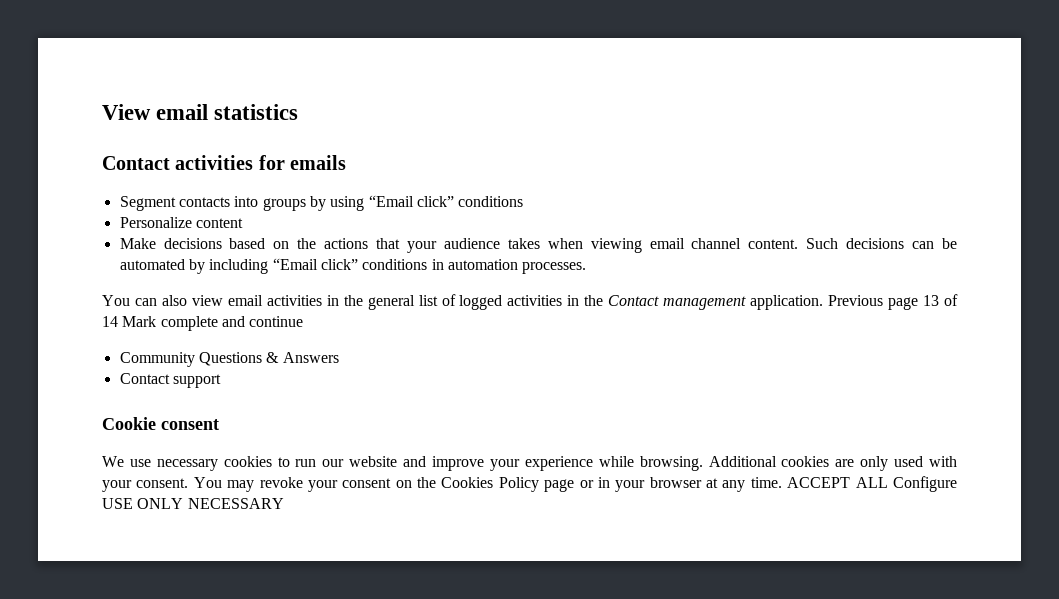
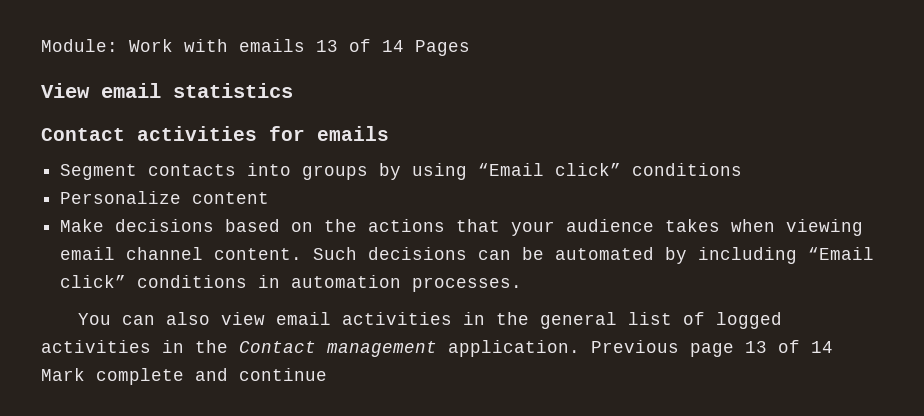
+ Module: Work with emails 13 of 14 Pages
- Community Questions & Answers
- Contact support
- Cookie consent
- We use necessary cookies to run our website and improve your experience while browsing. Additional cookies are only used with your consent. You may revoke your consent on the Cookies Policy page or in your browser at any time. ACCEPT ALL Configure USE ONLY NECESSARY

